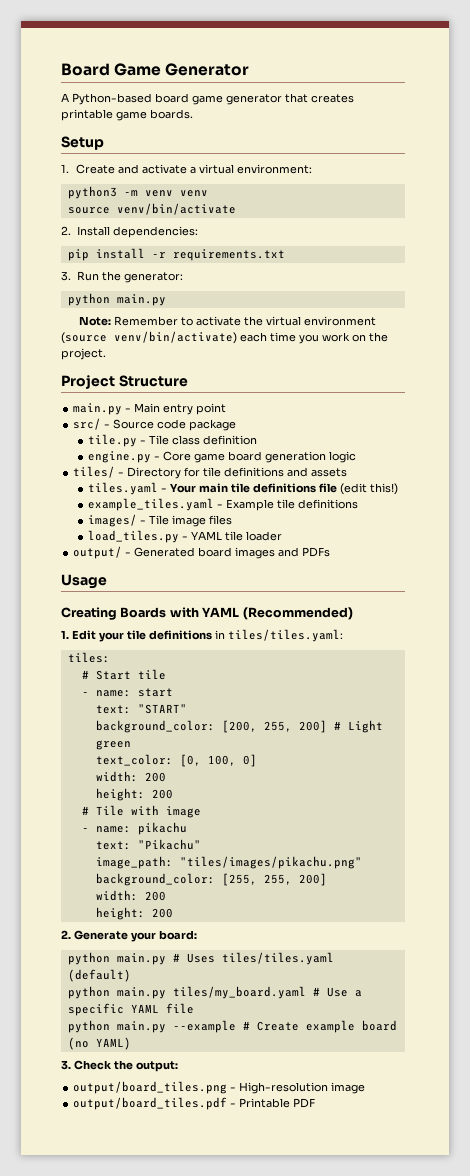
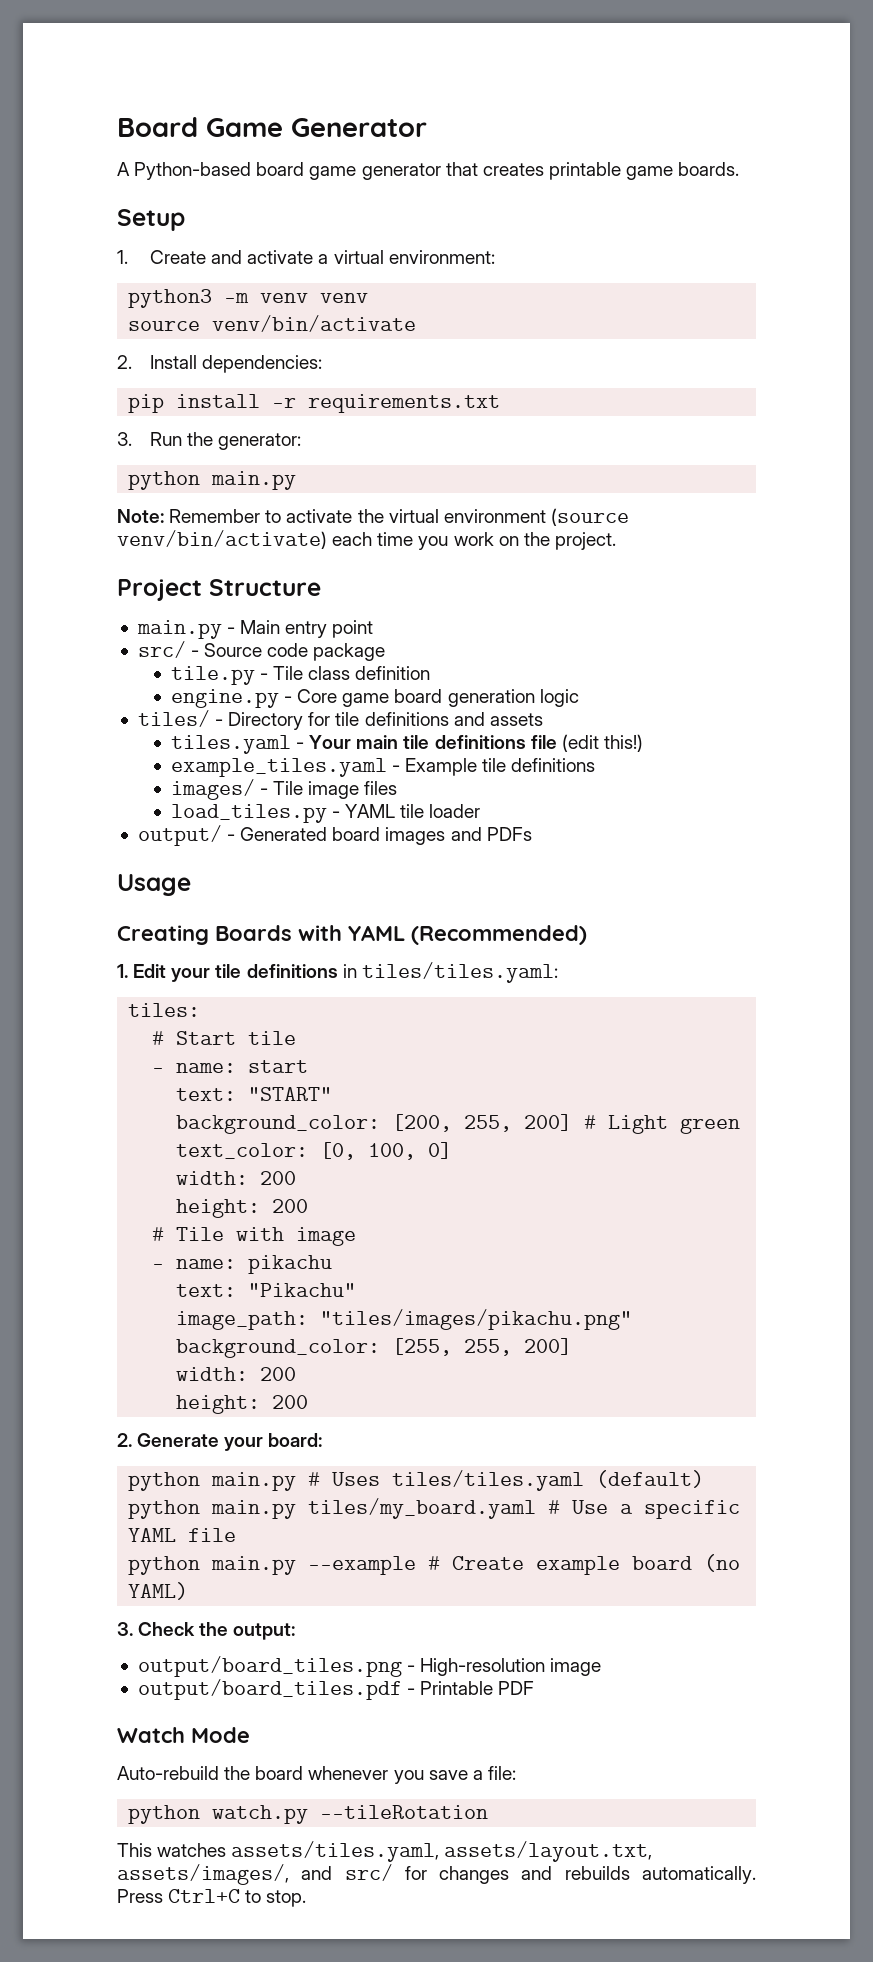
+ Watch Mode
+ Auto-rebuild the board whenever you save a file:
+ python watch.py --tileRotation
+ This watches assets/tiles.yaml, assets/layout.txt, assets/images/, and src/ for changes and rebuilds automatically. Press Ctrl+C to stop.

